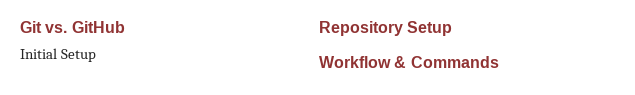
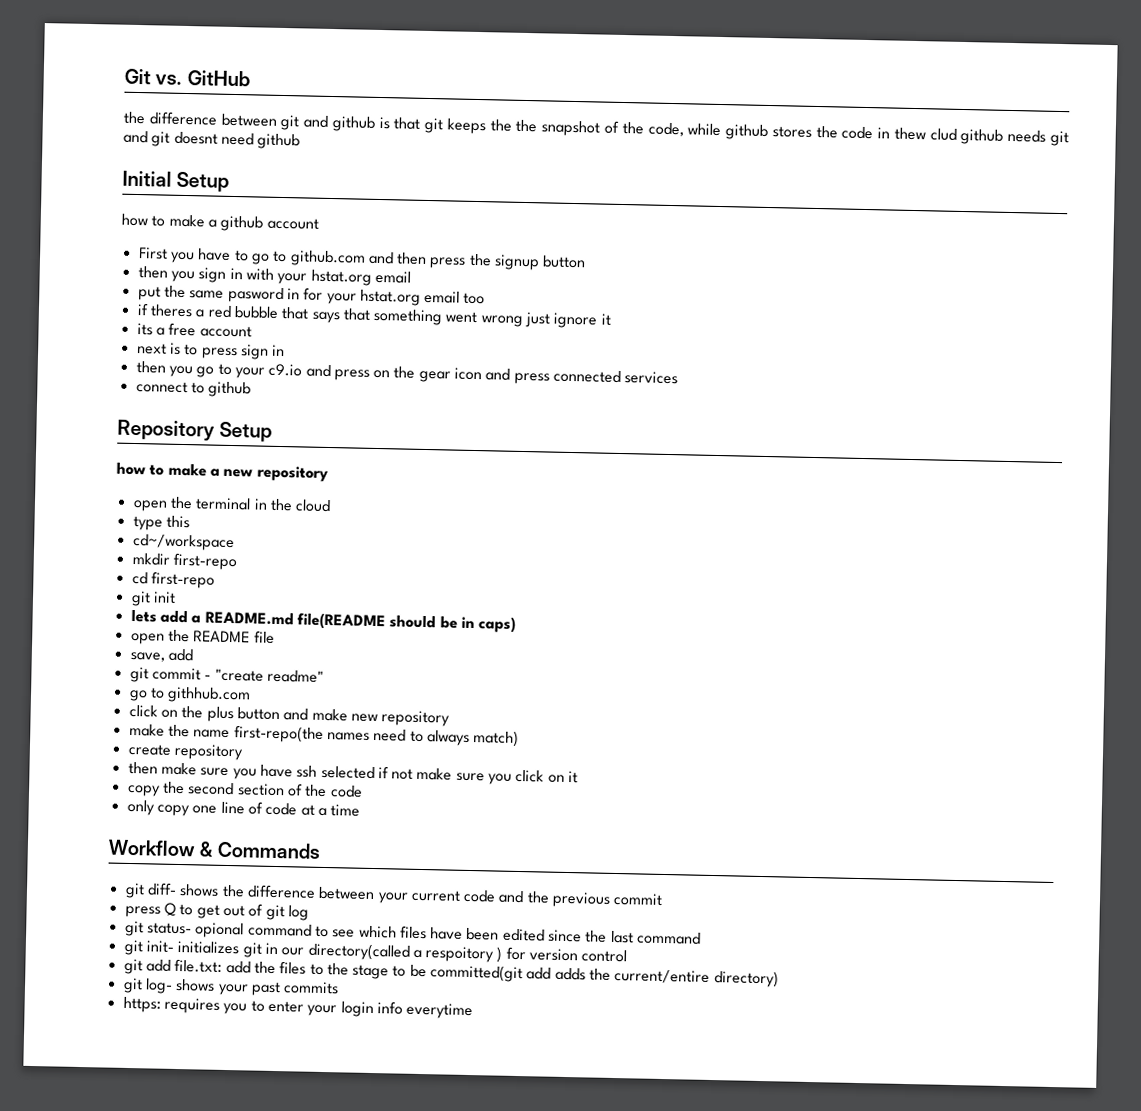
+ the difference between git and github is that git keeps the the snapshot of the code, while github stores the code in thew clud github needs git and git doesnt need github
  Initial Setup
+ how to make a github account
+ First you have to go to github.com and then press the signup button
+ then you sign in with your hstat.org email
+ put the same pasword in for your hstat.org email too
+ if theres a red bubble that says that something went wrong just ignore it
+ its a free account
+ next is to press sign in
+ then you go to your c9.io and press on the gear icon and press connected services
+ connect to github
  Repository Setup
+ how to make a new repository
+ open the terminal in the cloud
+ type this
+ cd~/workspace
+ mkdir first-repo
+ cd first-repo
+ git init
+ lets add a README.md file(README should be in caps)
+ open the README file
+ save, add
+ git commit - "create readme"
+ go to githhub.com
+ click on the plus button and make new repository
+ make the name first-repo(the names need to always match)
+ create repository
+ then make sure you have ssh selected if not make sure you click on it
+ copy the second section of the code
+ only copy one line of code at a time
  Workflow & Commands
+ git diff- shows the difference between your current code and the previous commit
+ press Q to get out of git log
+ git status- opional command to see which files have been edited since the last command
+ git init- initializes git in our directory(called a respoitory ) for version control
+ git add file.txt: add the files to the stage to be committed(git add adds the current/entire directory)
+ git log- shows your past commits
+ https: requires you to enter your login info everytime

